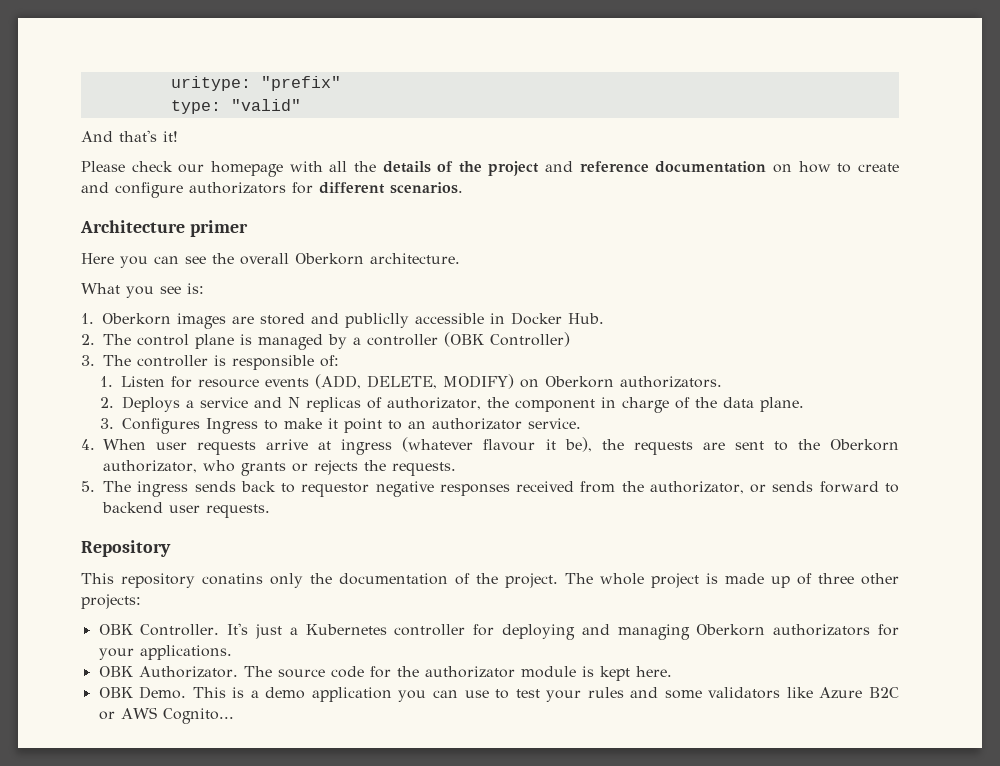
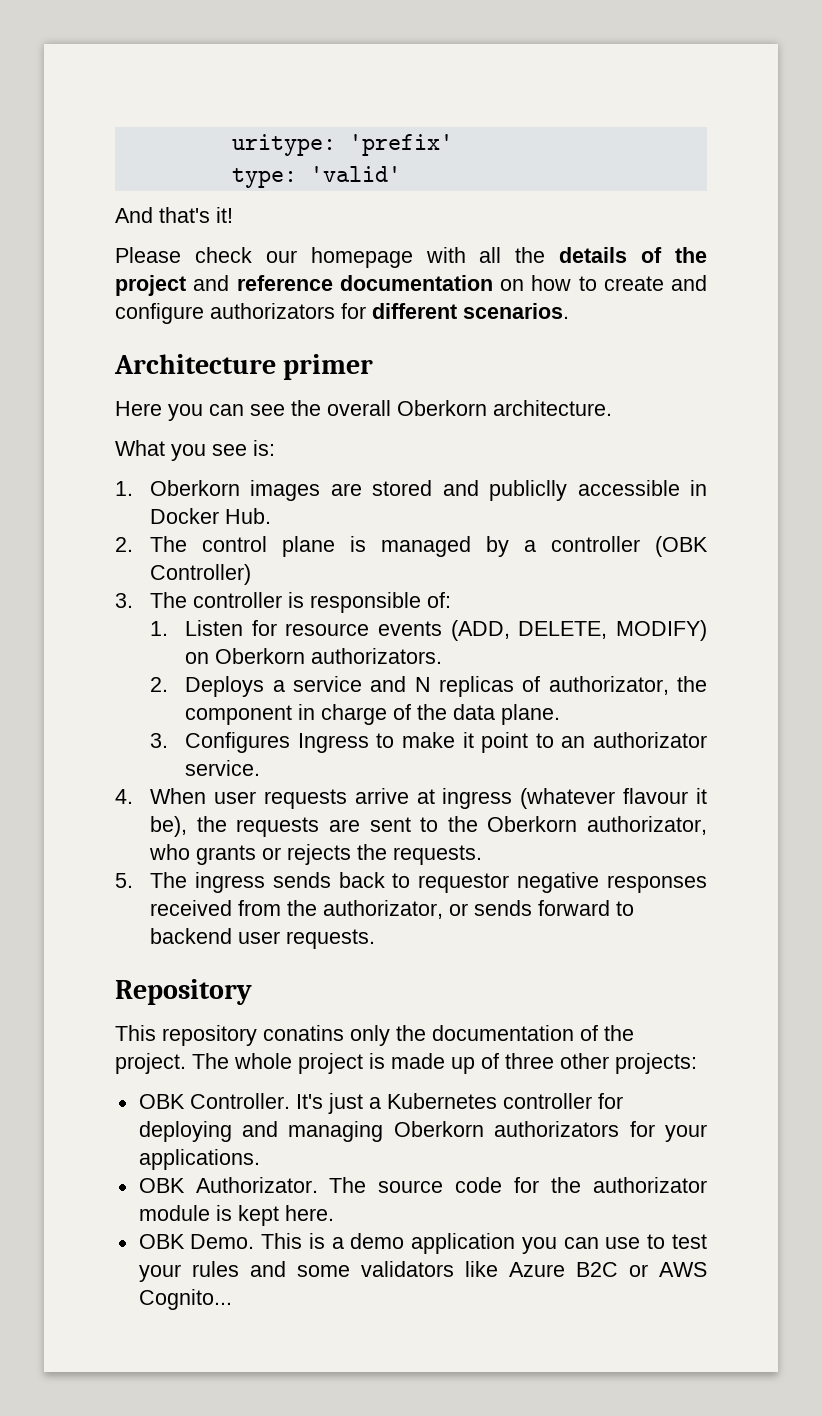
- uritype: "prefix"
+ uritype: 'prefix'
- type: "valid"
+ type: 'valid'

